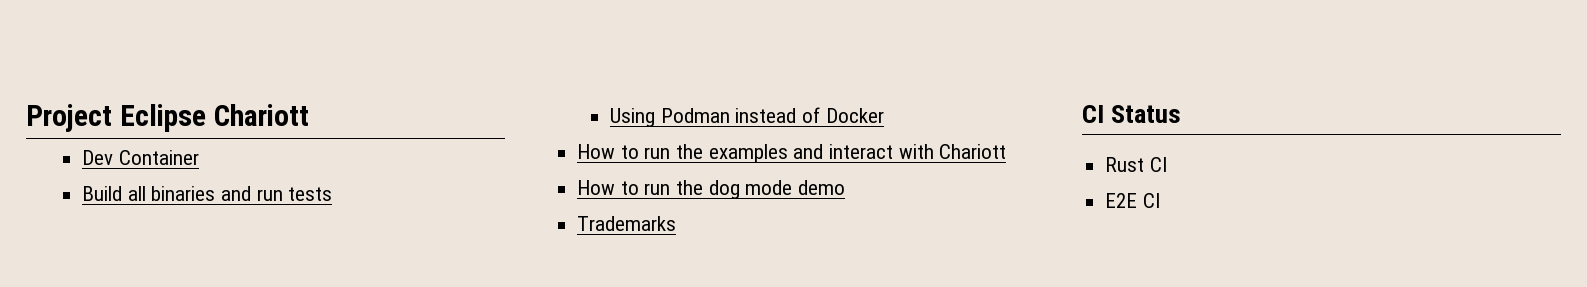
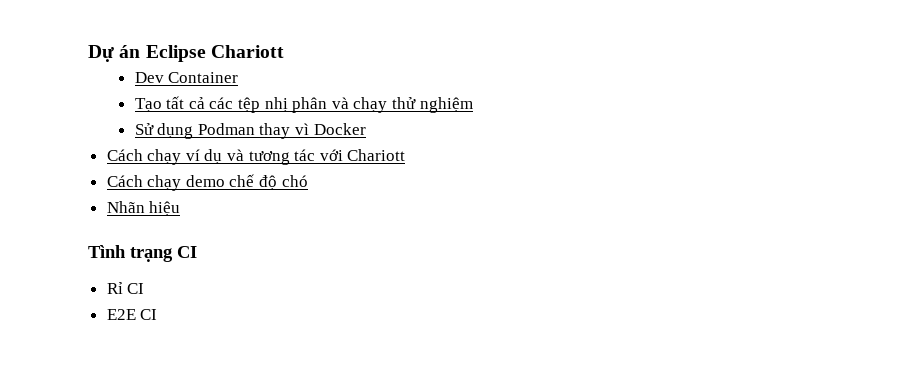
- Project Eclipse Chariott
+ Dự án Eclipse Chariott
- Build all binaries and run tests
- Using Podman instead of Docker
- How to run the examples and interact with Chariott
- How to run the dog mode demo
- Trademarks
- CI Status
- Rust CI
+ Tạo tất cả các tệp nhị phân và chạy thử nghiệm
+ Sử dụng Podman thay vì Docker
+ Cách chạy ví dụ và tương tác với Chariott
+ Cách chạy demo chế độ chó
+ Nhãn hiệu
+ Tình trạng CI
+ Rỉ CI

